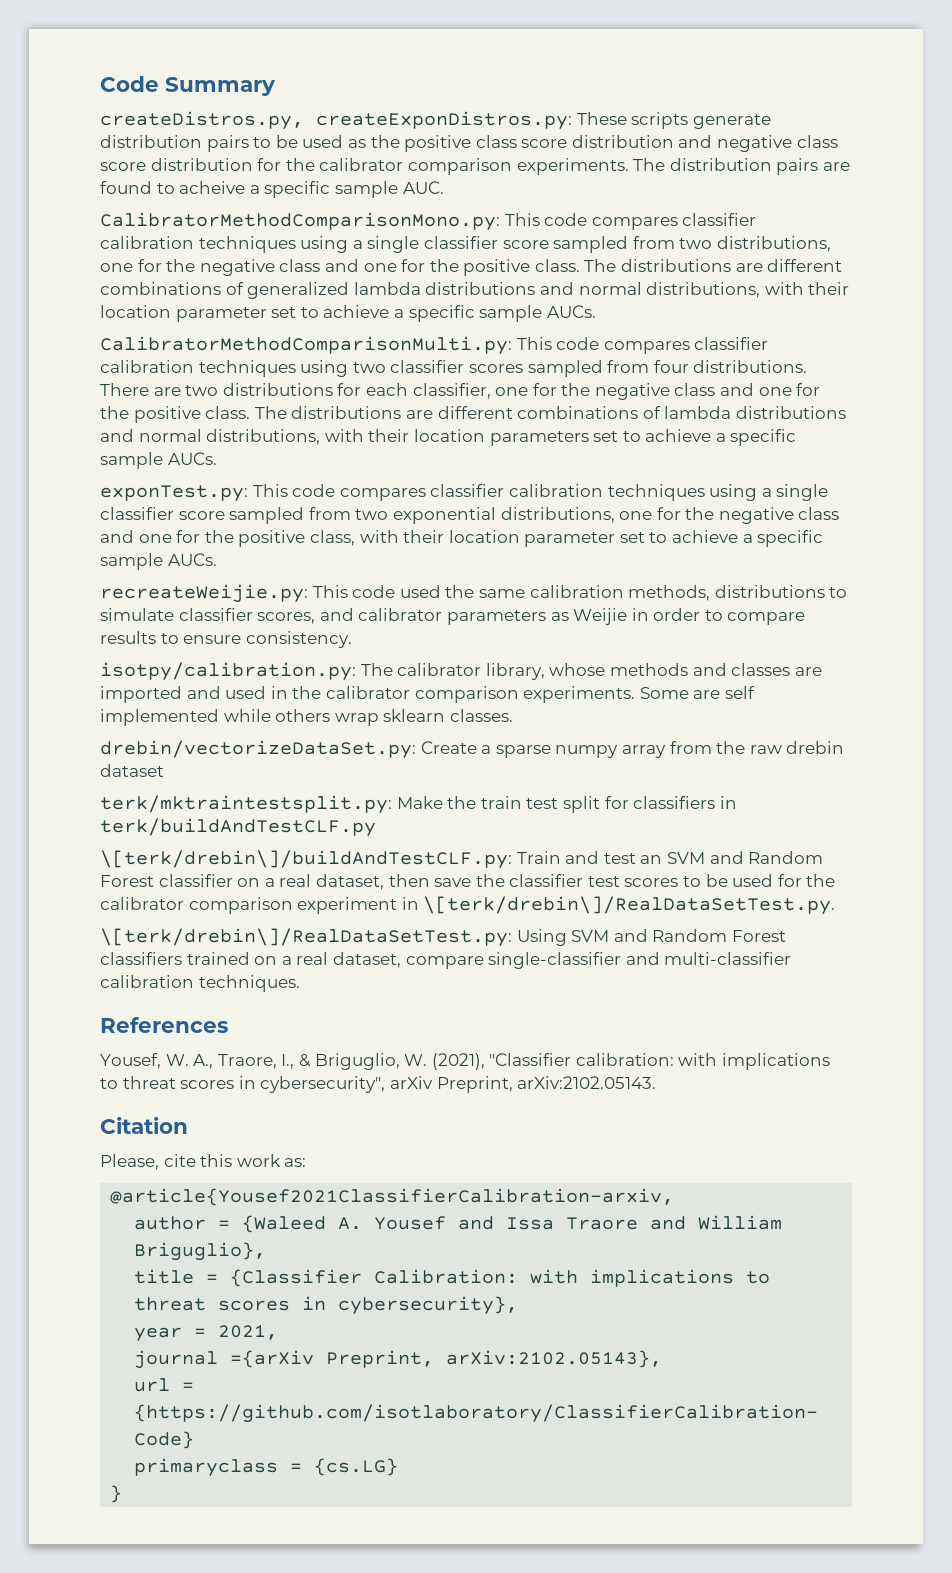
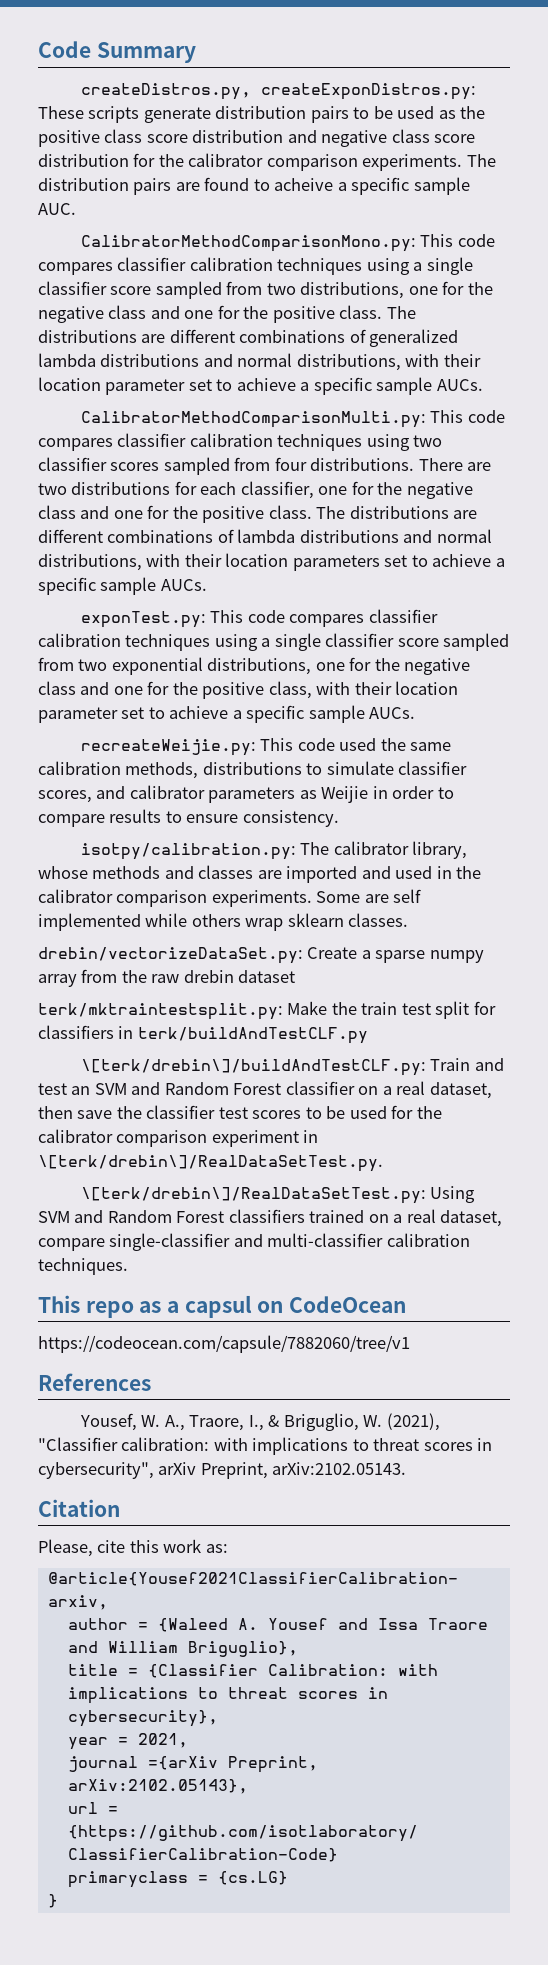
+ This repo as a capsul on CodeOcean
+ https://codeocean.com/capsule/7882060/tree/v1

